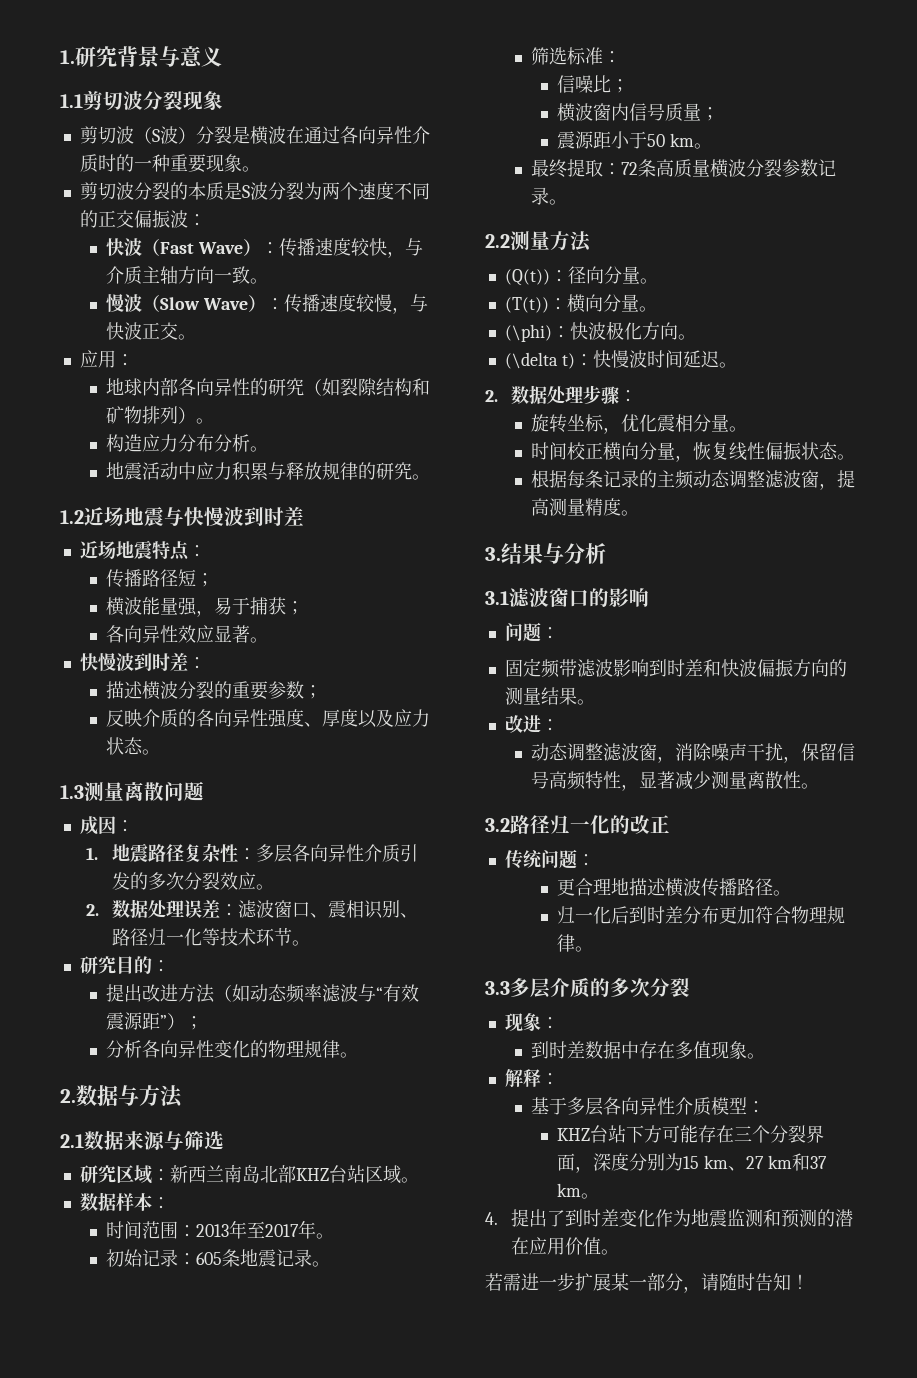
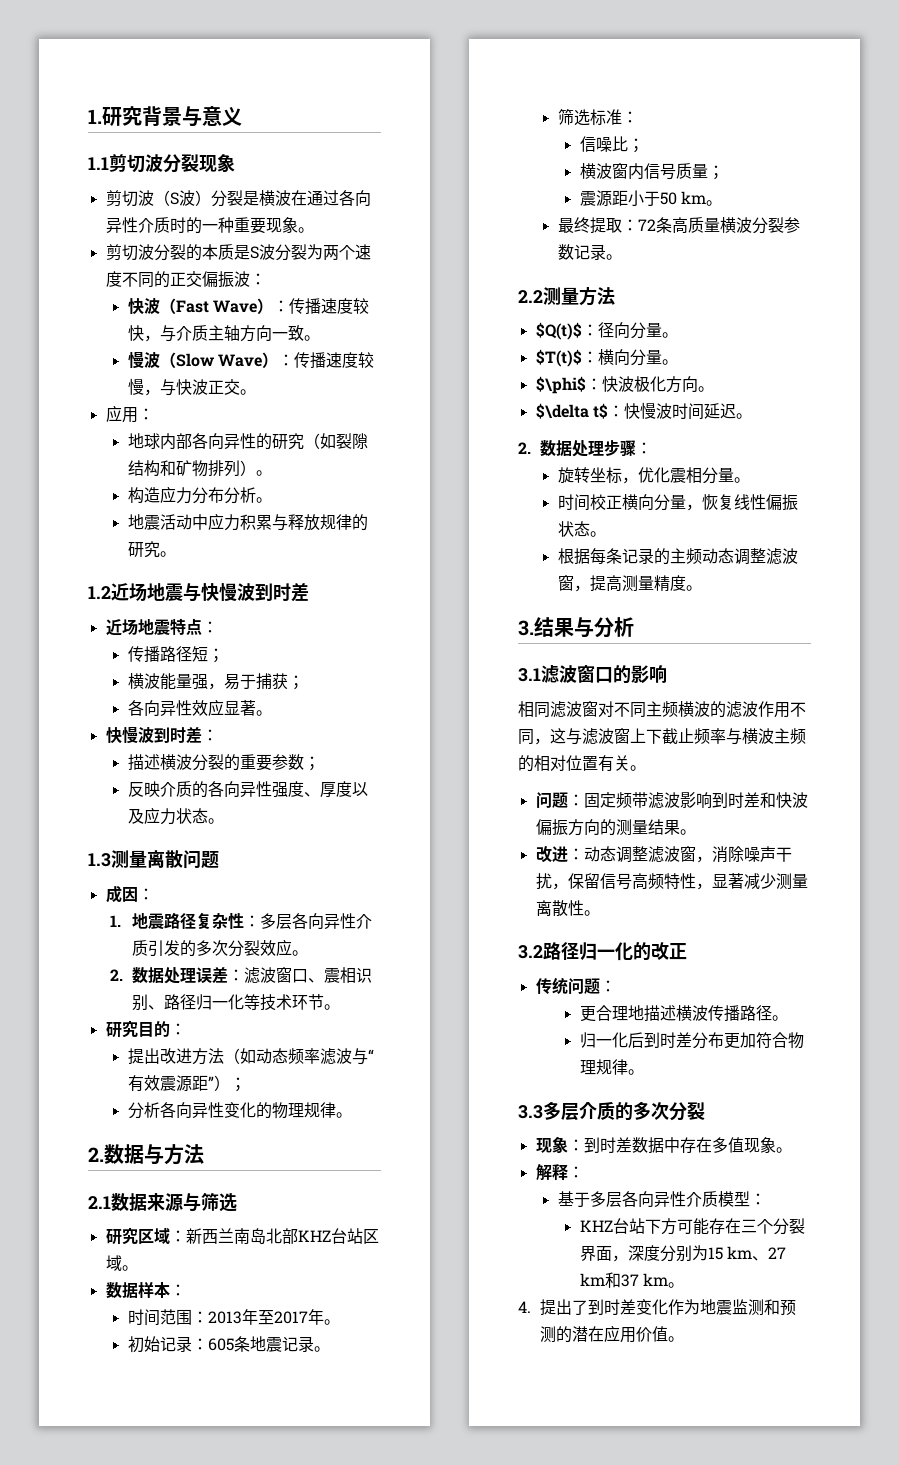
- (Q(t))：径向分量。
+ $Q(t)$：径向分量。
- (T(t))：横向分量。
+ $T(t)$：横向分量。
- (\phi)：快波极化方向。
+ $\phi$：快波极化方向。
- (\delta t)：快慢波时间延迟。
+ $\delta t$：快慢波时间延迟。
  3.1滤波窗口的影响
- 问题：
- 固定频带滤波影响到时差和快波偏振方向的测量结果。
+ 相同滤波窗对不同主频横波的滤波作用不同，这与滤波窗上下截止频率与横波主频的相对位置有关。
+ 问题：固定频带滤波影响到时差和快波偏振方向的测量结果。
- 改进：
- 动态调整滤波窗，消除噪声干扰，保留信号高频特性，显著减少测量离散性。
+ 改进：动态调整滤波窗，消除噪声干扰，保留信号高频特性，显著减少测量离散性。
- 现象：
- 到时差数据中存在多值现象。
+ 现象：到时差数据中存在多值现象。
- 若需进一步扩展某一部分，请随时告知！

